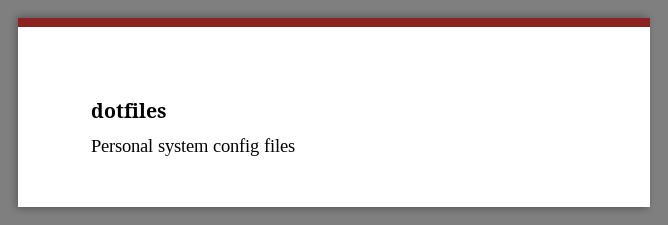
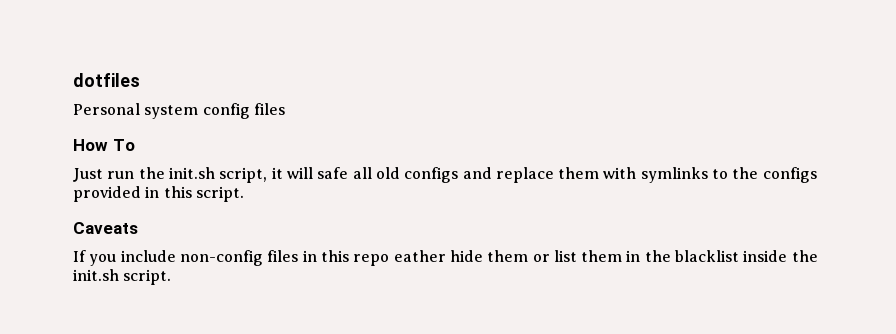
+ How To
+ Just run the init.sh script, it will safe all old configs and replace them with symlinks to the configs provided in this script.
+ Caveats
+ If you include non-config files in this repo eather hide them or list them in the blacklist inside the init.sh script.

